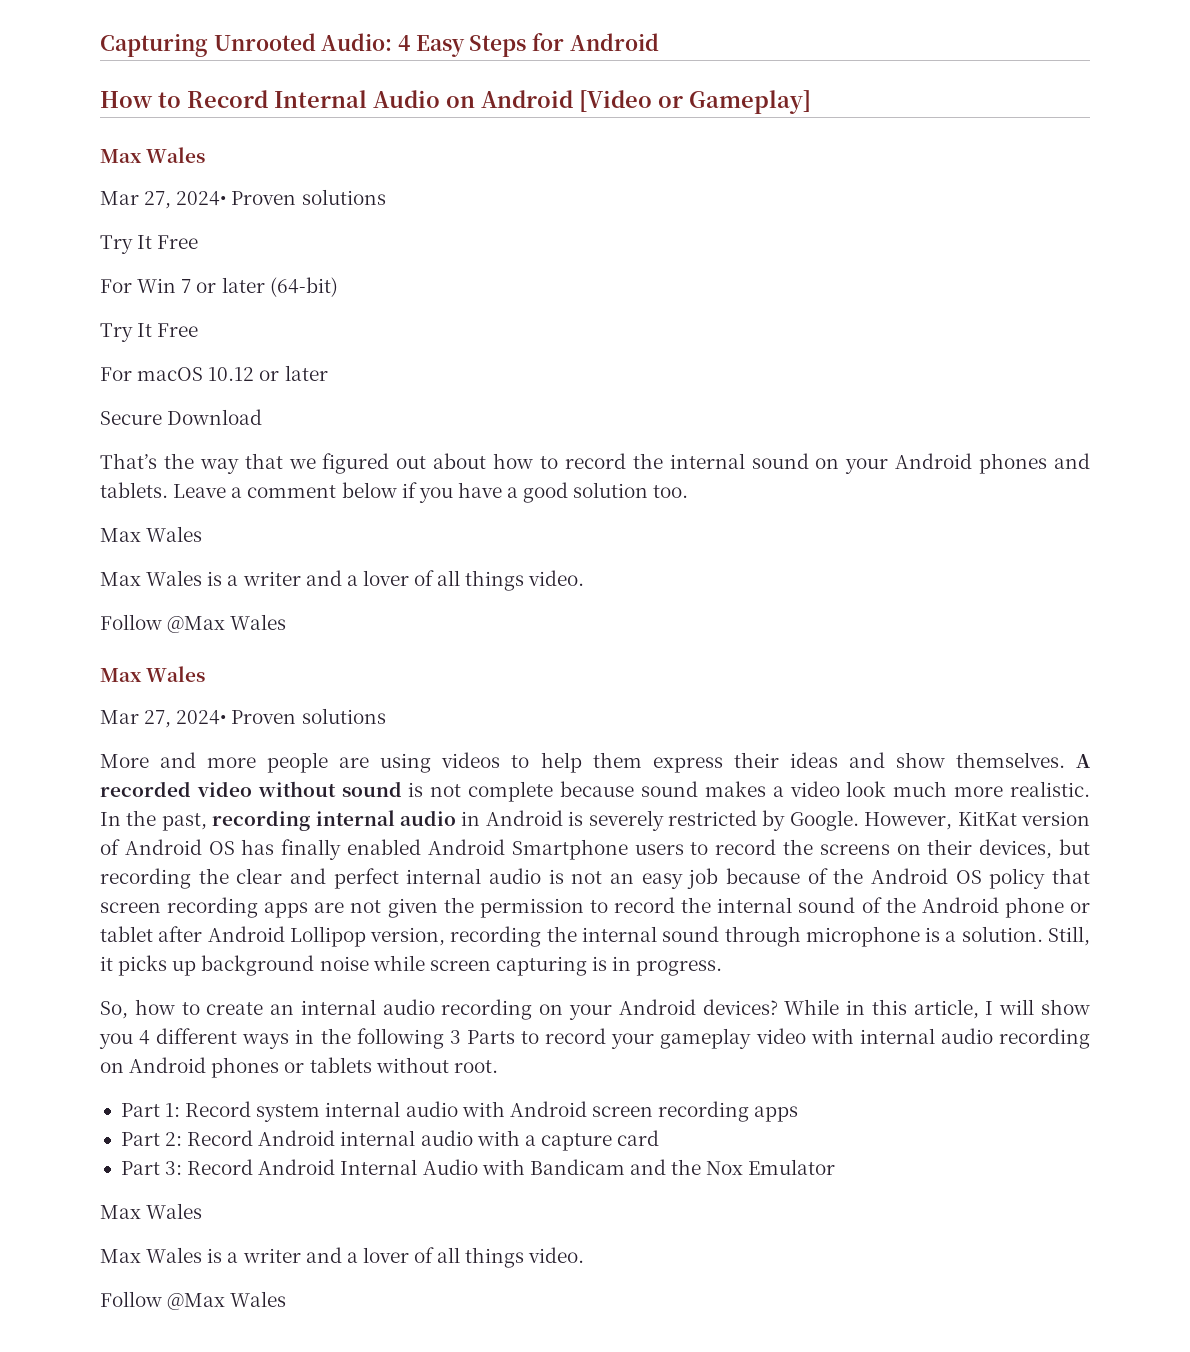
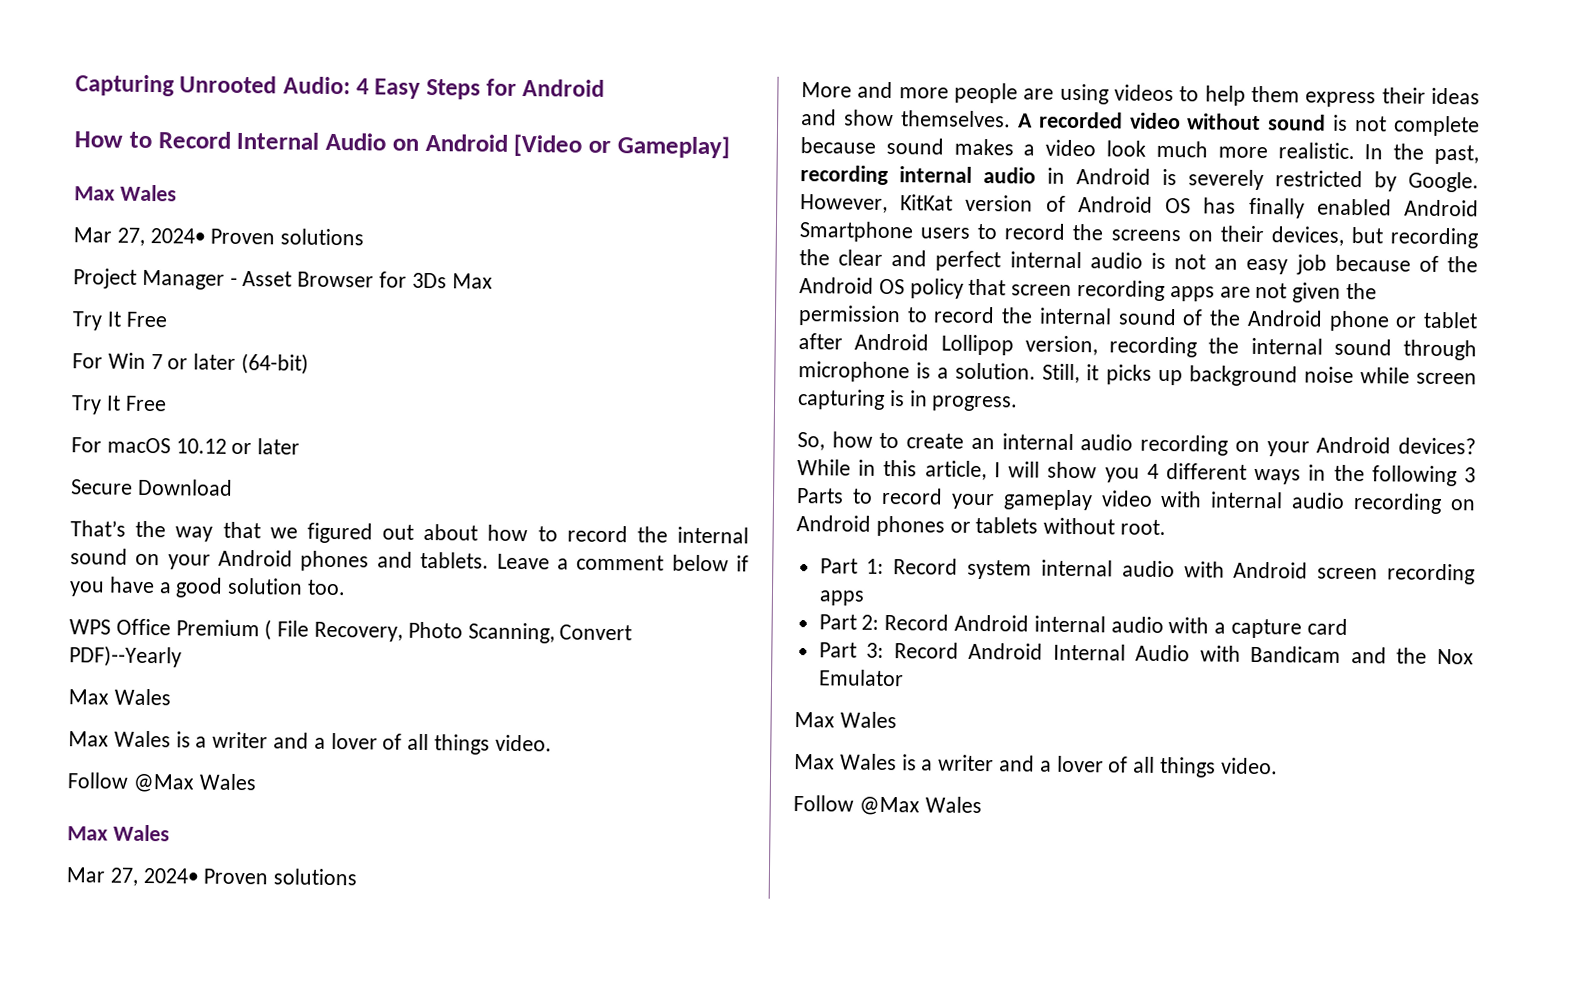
+ Project Manager - Asset Browser for 3Ds Max
+ WPS Office Premium ( File Recovery, Photo Scanning, Convert PDF)--Yearly

